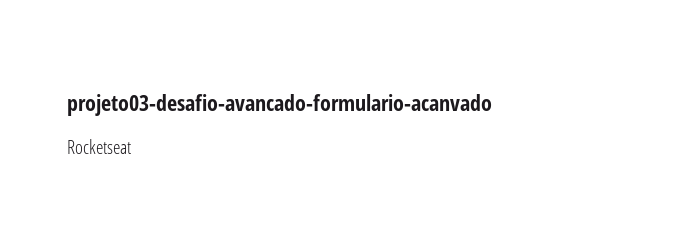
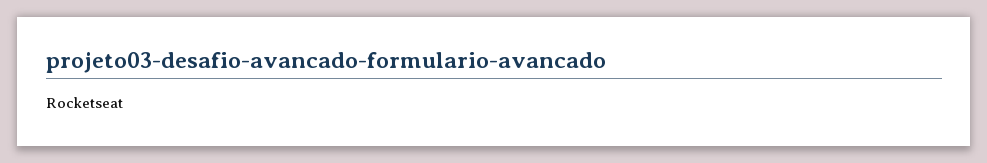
- projeto03-desafio-avancado-formulario-acanvado
+ projeto03-desafio-avancado-formulario-avancado

